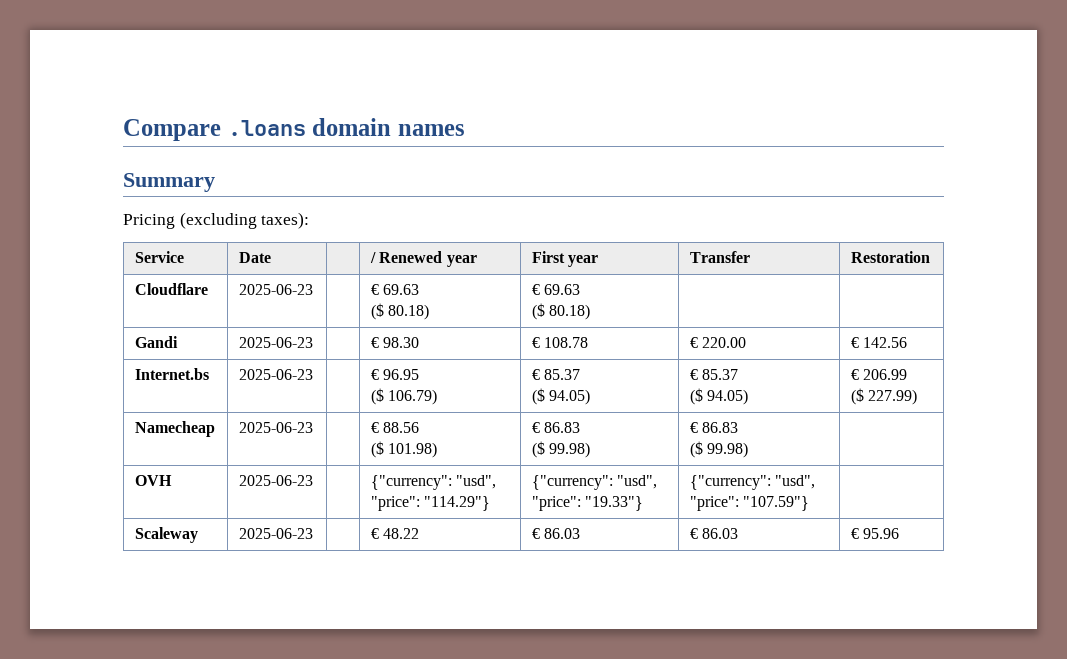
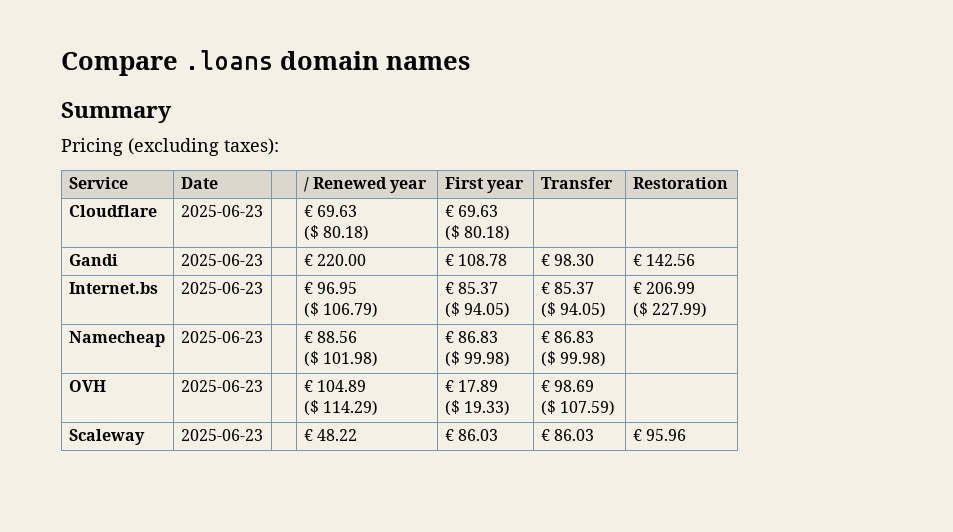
- Gandi | 2025-06-23 | | € 98.30 | € 108.78 | € 220.00 | € 142.56
+ Gandi | 2025-06-23 | | € 220.00 | € 108.78 | € 98.30 | € 142.56
- OVH | 2025-06-23 | | {"currency": "usd", "price": "114.29"} | {"currency": "usd", "price": "19.33"} | {"currency": "usd", "price": "107.59"} |
+ OVH | 2025-06-23 | | € 104.89
+ ($ 114.29) | € 17.89
+ ($ 19.33) | € 98.69
+ ($ 107.59) |

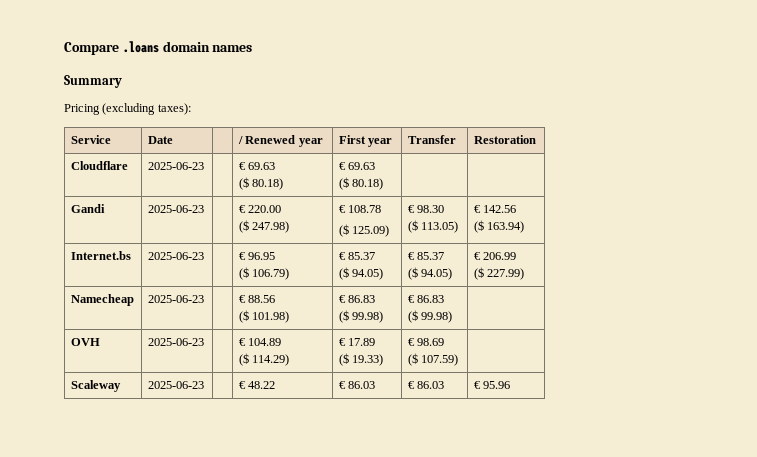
- Gandi | 2025-06-23 | | € 220.00 | € 108.78 | € 98.30 | € 142.56
+ Gandi | 2025-06-23 | | € 220.00
+ ($ 247.98) | € 108.78
+ ($ 125.09) | € 98.30
+ ($ 113.05) | € 142.56
+ ($ 163.94)

